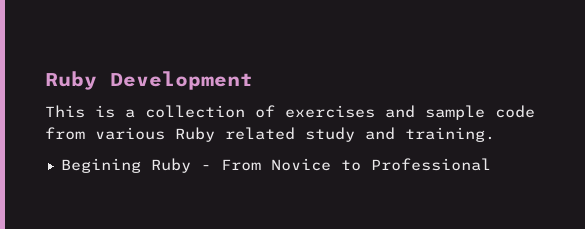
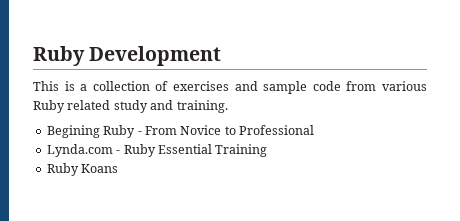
+ Lynda.com - Ruby Essential Training
+ Ruby Koans

